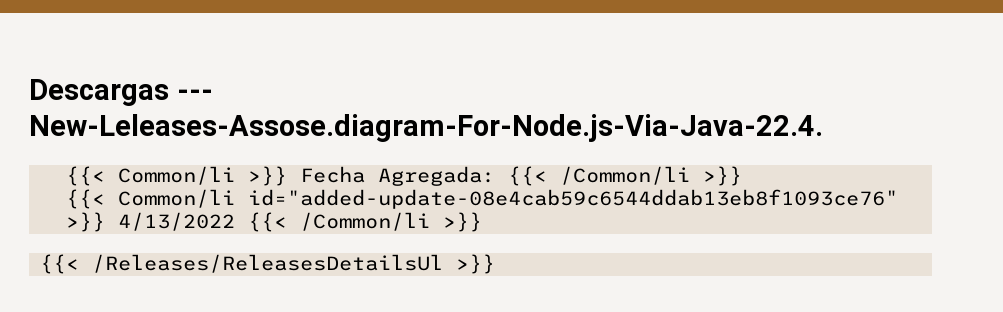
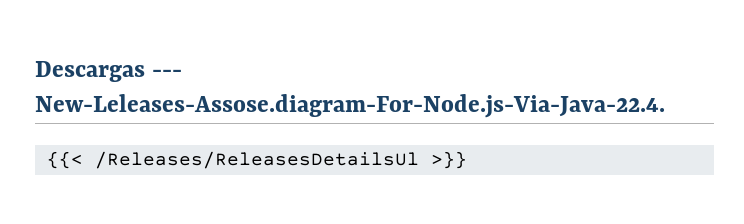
- {{< Common/li >}} Fecha Agregada: {{< /Common/li >}}
- {{< Common/li id="added-update-08e4cab59c6544ddab13eb8f1093ce76" >}} 4/13/2022 {{< /Common/li >}}

